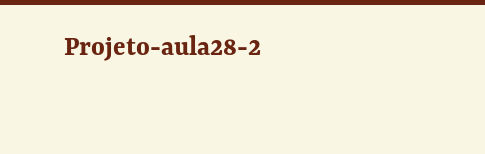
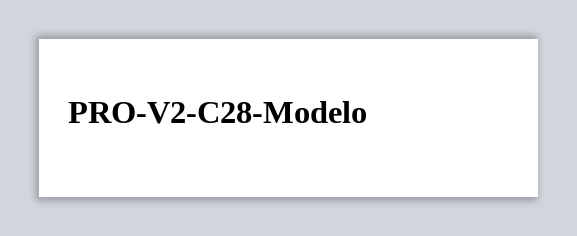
- Projeto-aula28-2
+ PRO-V2-C28-Modelo

